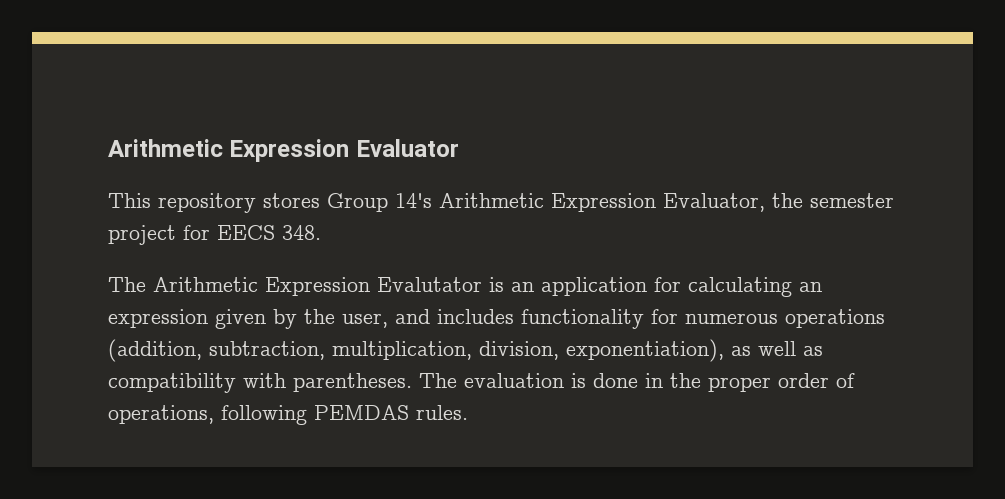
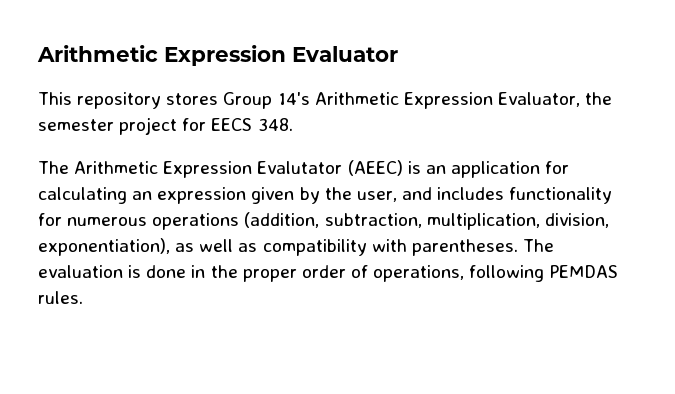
- The Arithmetic Expression Evalutator is an application for calculating an expression given by the user, and includes functionality for numerous operations (addition, subtraction, multiplication, division, exponentiation), as well as compatibility with parentheses.
+ The Arithmetic Expression Evalutator (AEEC) is an application for calculating an expression given by the user, and includes functionality for numerous operations (addition, subtraction, multiplication, division, exponentiation), as well as compatibility with parentheses.

